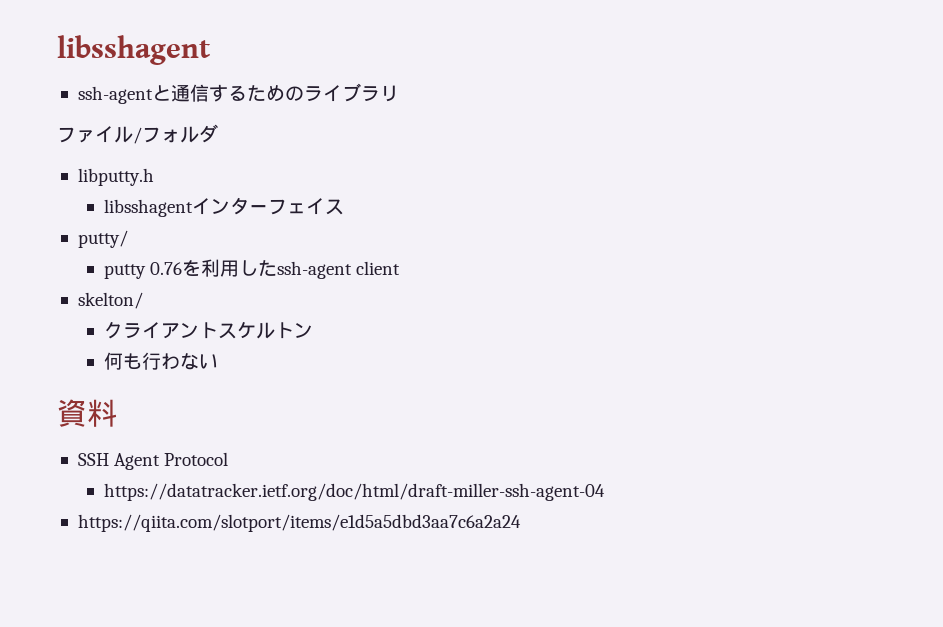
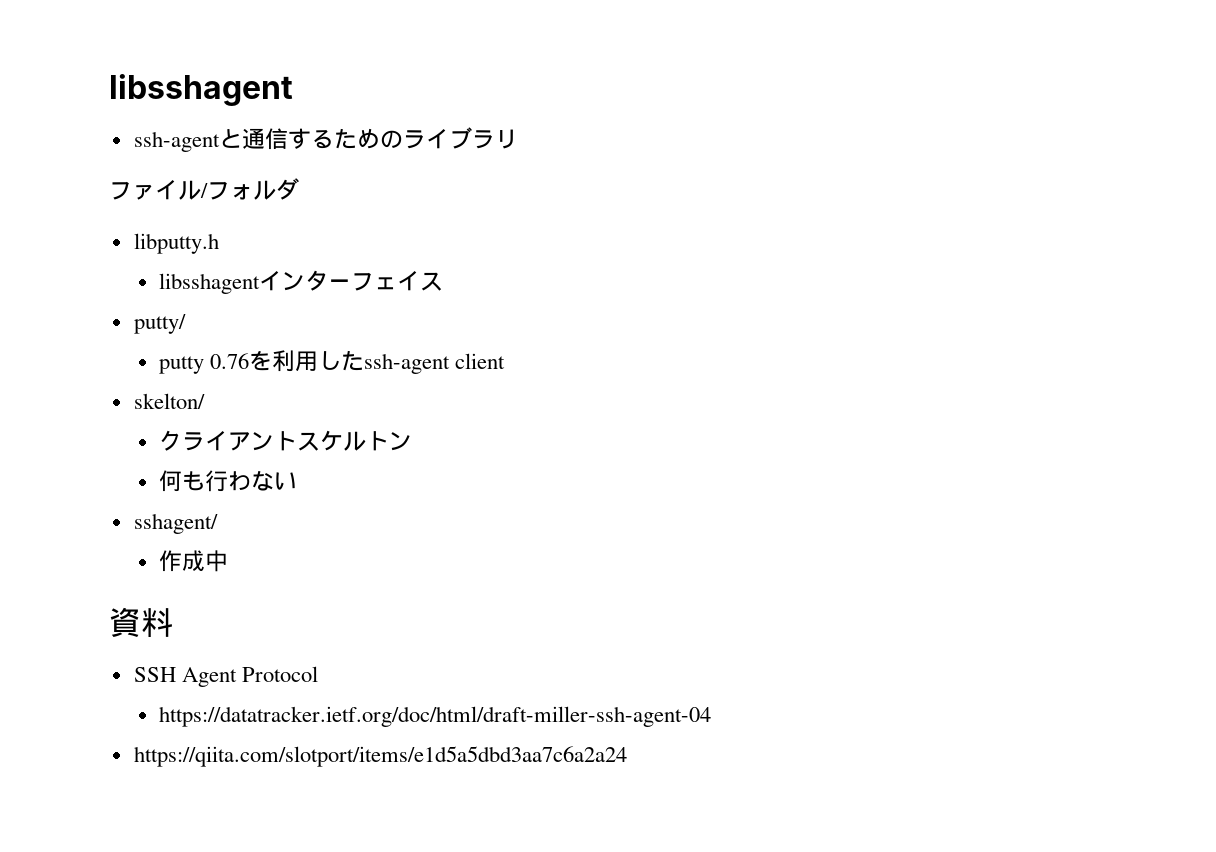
+ sshagent/
+ 作成中

